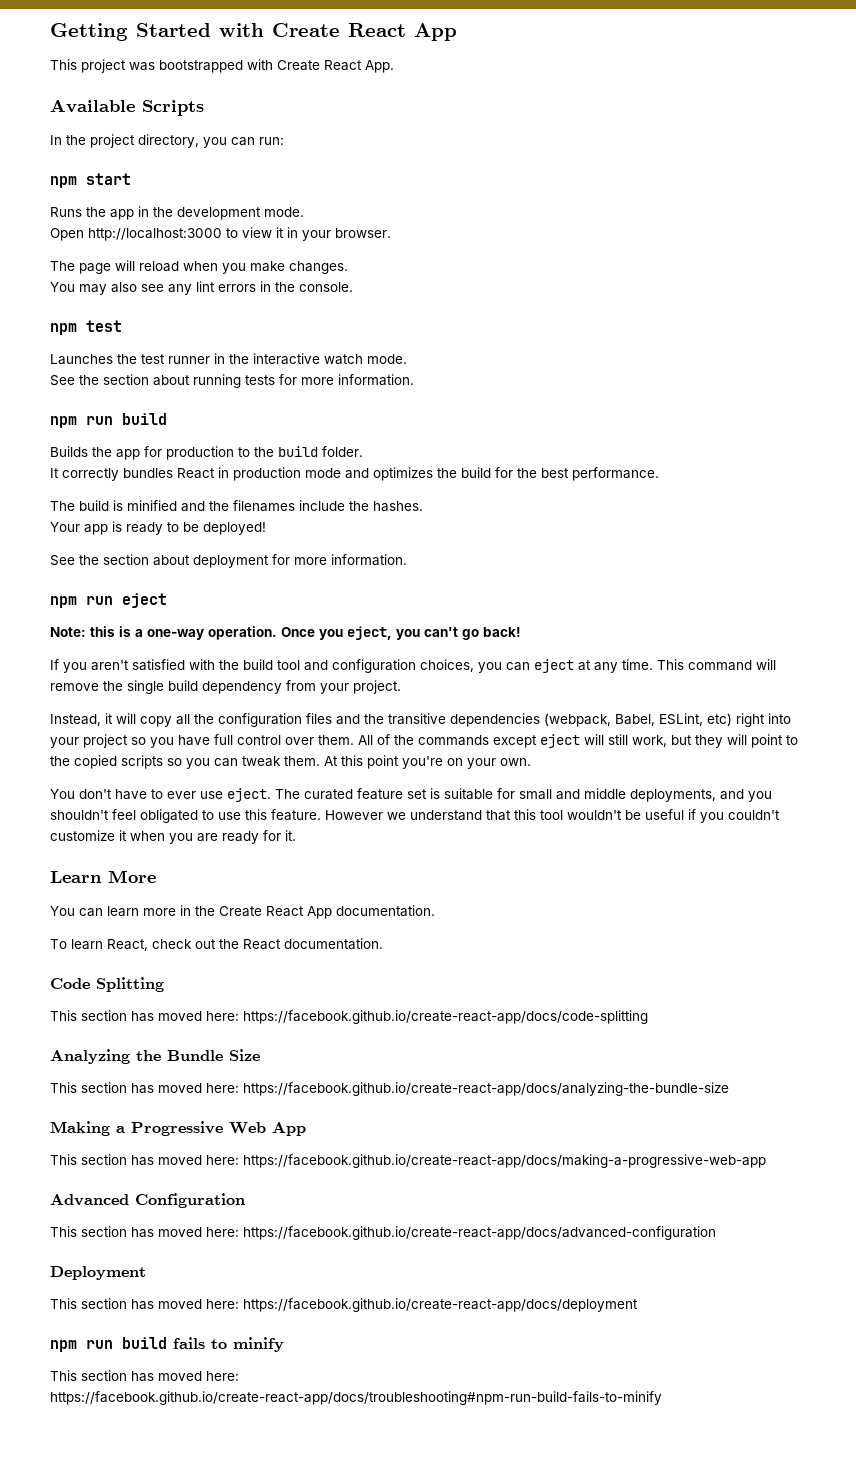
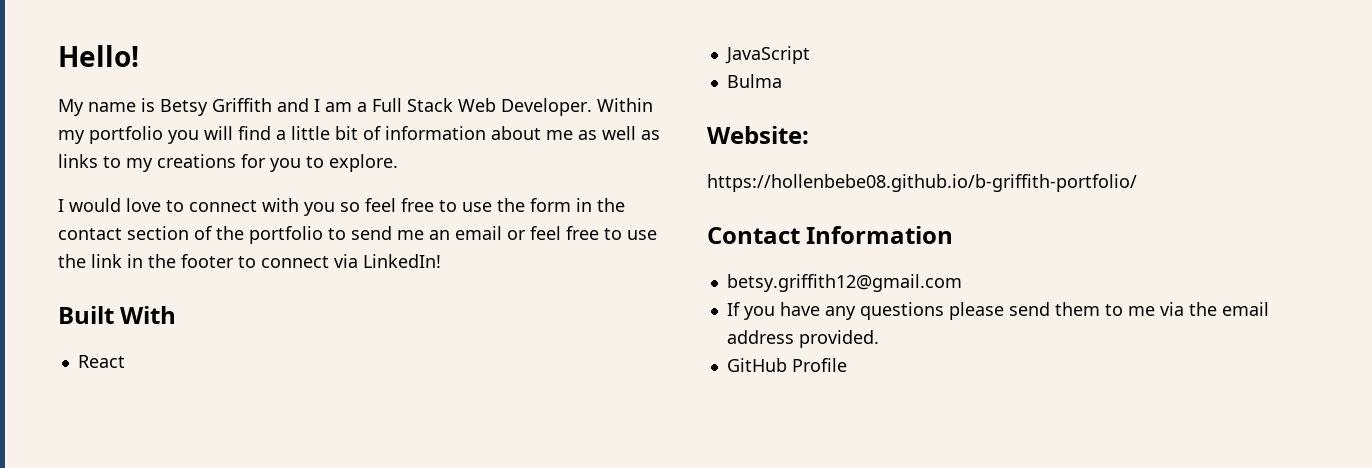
- Getting Started with Create React App
- This project was bootstrapped with Create React App.
- Available Scripts
- In the project directory, you can run:
- npm start
- Runs the app in the development mode.
- Open http://localhost:3000 to view it in your browser.
- The page will reload when you make changes.
- You may also see any lint errors in the console.
- npm test
- Launches the test runner in the interactive watch mode.
- See the section about running tests for more information.
- npm run build
- Builds the app for production to the build folder.
- It correctly bundles React in production mode and optimizes the build for the best performance.
- The build is minified and the filenames include the hashes.
- Your app is ready to be deployed!
- See the section about deployment for more information.
- npm run eject
- Note: this is a one-way operation. Once you eject, you can't go back!
- If you aren't satisfied with the build tool and configuration choices, you can eject at any time. This command will remove the single build dependency from your project.
- Instead, it will copy all the configuration files and the transitive dependencies (webpack, Babel, ESLint, etc) right into your project so you have full control over them. All of the commands except eject will still work, but they will point to the copied scripts so you can tweak them. At this point you're on your own.
- You don't have to ever use eject. The curated feature set is suitable for small and middle deployments, and you shouldn't feel obligated to use this feature. However we understand that this tool wouldn't be useful if you couldn't customize it when you are ready for it.
- Learn More
- You can learn more in the Create React App documentation.
- To learn React, check out the React documentation.
- Code Splitting
- This section has moved here: https://facebook.github.io/create-react-app/docs/code-splitting
- Analyzing the Bundle Size
- This section has moved here: https://facebook.github.io/create-react-app/docs/analyzing-the-bundle-size
- Making a Progressive Web App
- This section has moved here: https://facebook.github.io/create-react-app/docs/making-a-progressive-web-app
- Advanced Configuration
- This section has moved here: https://facebook.github.io/create-react-app/docs/advanced-configuration
- Deployment
- This section has moved here: https://facebook.github.io/create-react-app/docs/deployment
- npm run build fails to minify
- This section has moved here: https://facebook.github.io/create-react-app/docs/troubleshooting#npm-run-build-fails-to-minify
+ Hello!
+ My name is Betsy Griffith and I am a Full Stack Web Developer. Within my portfolio you will find a little bit of information about me as well as links to my creations for you to explore.
+ I would love to connect with you so feel free to use the form in the contact section of the portfolio to send me an email or feel free to use the link in the footer to connect via LinkedIn!
+ Built With
+ React
+ JavaScript
+ Bulma
+ Website:
+ https://hollenbebe08.github.io/b-griffith-portfolio/
+ Contact Information
+ betsy.griffith12@gmail.com
+ If you have any questions please send them to me via the email address provided.
+ GitHub Profile

